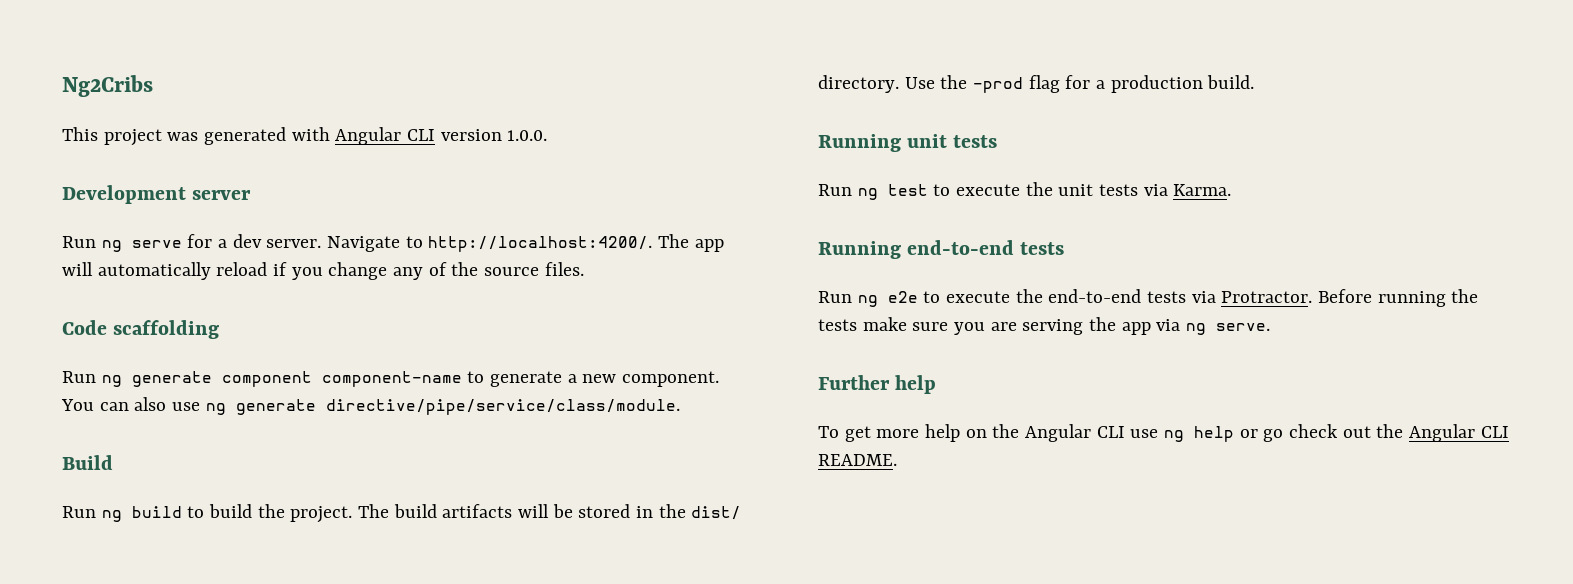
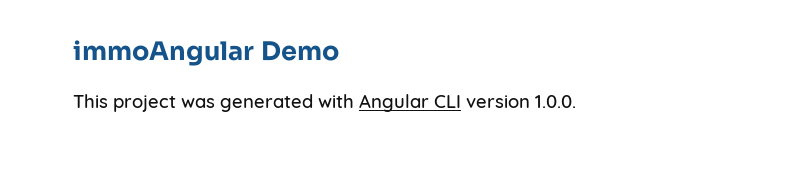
- Ng2Cribs
+ immoAngular Demo
- Development server
- Run ng serve for a dev server. Navigate to http://localhost:4200/. The app will automatically reload if you change any of the source files.
- Code scaffolding
- Run ng generate component component-name to generate a new component. You can also use ng generate directive/pipe/service/class/module.
- Build
- Run ng build to build the project. The build artifacts will be stored in the dist/ directory. Use the -prod flag for a production build.
- Running unit tests
- Run ng test to execute the unit tests via Karma.
- Running end-to-end tests
- Run ng e2e to execute the end-to-end tests via Protractor. Before running the tests make sure you are serving the app via ng serve.
- Further help
- To get more help on the Angular CLI use ng help or go check out the Angular CLI README.

